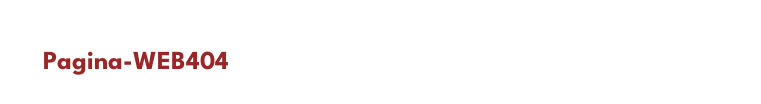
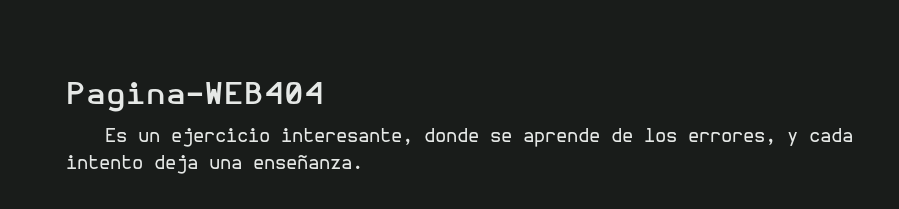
+ Es un ejercicio interesante, donde se aprende de los errores, y cada intento deja una enseñanza.

